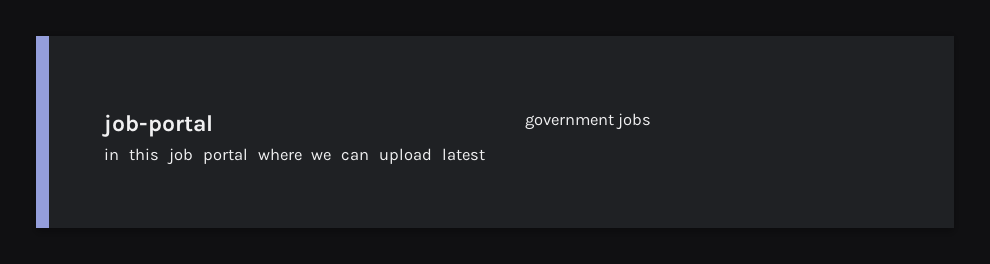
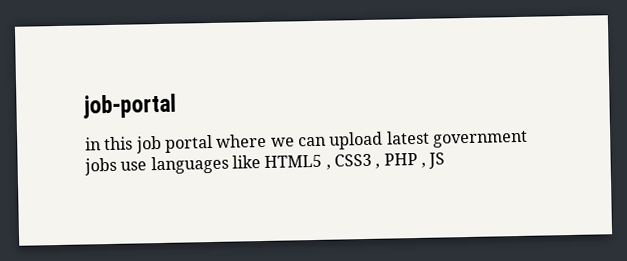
- in this job portal where we can upload latest government jobs
+ in this job portal where we can upload latest government jobs use languages like HTML5 , CSS3 , PHP , JS

